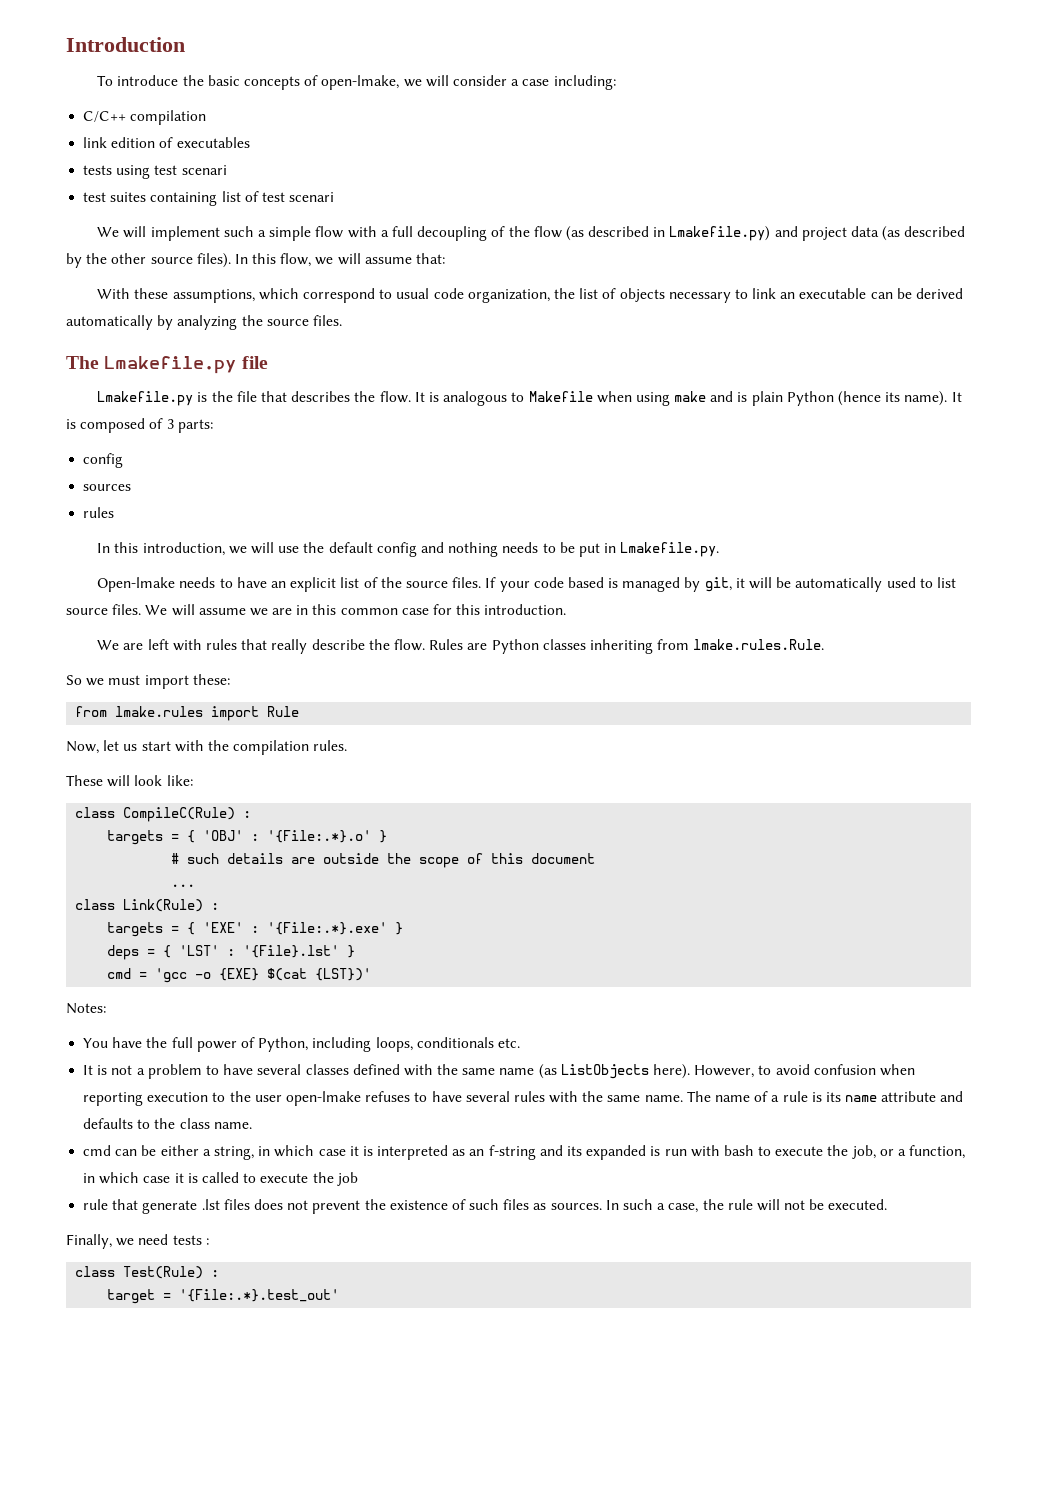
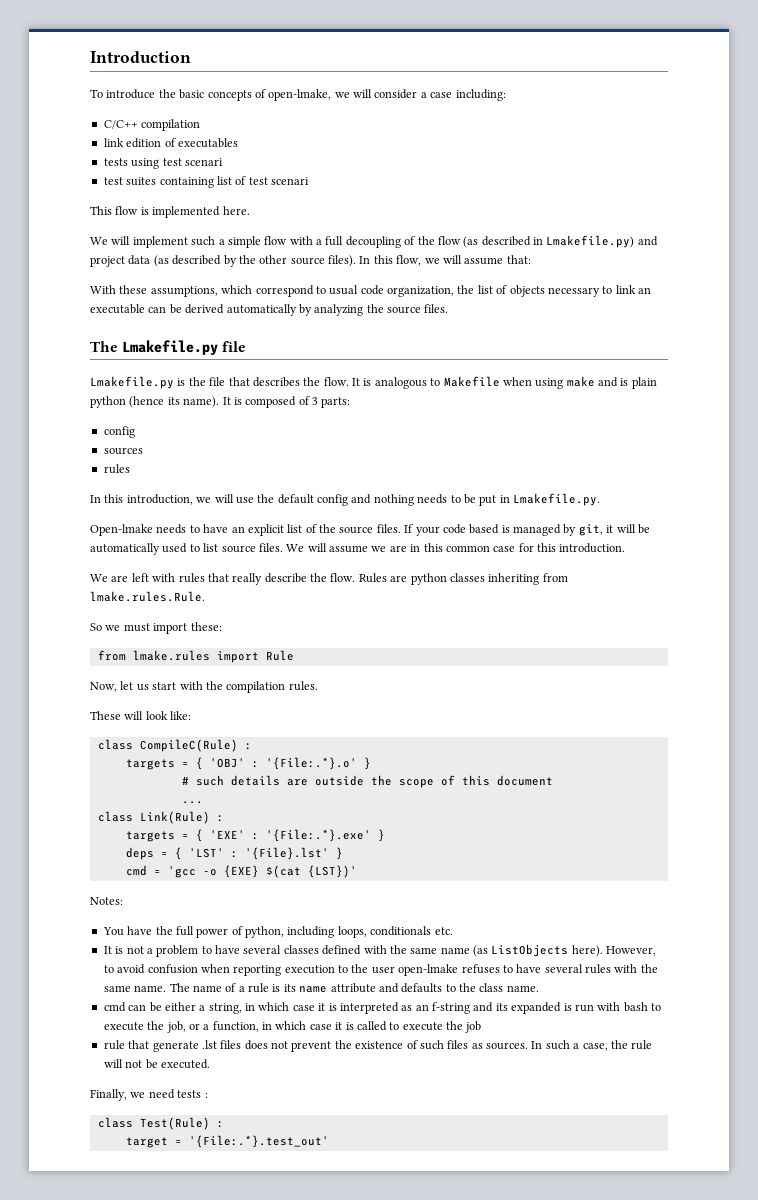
+ This flow is implemented here.
- It is analogous to Makefile when using make and is plain Python (hence its name).
+ It is analogous to Makefile when using make and is plain python (hence its name).
- Rules are Python classes inheriting from lmake.rules.Rule.
+ Rules are python classes inheriting from lmake.rules.Rule.
- You have the full power of Python, including loops, conditionals etc.
+ You have the full power of python, including loops, conditionals etc.

